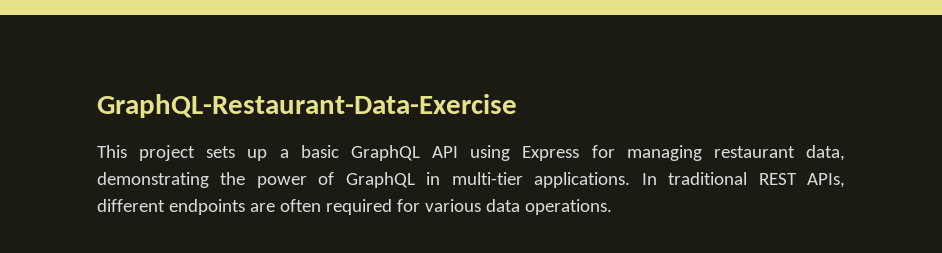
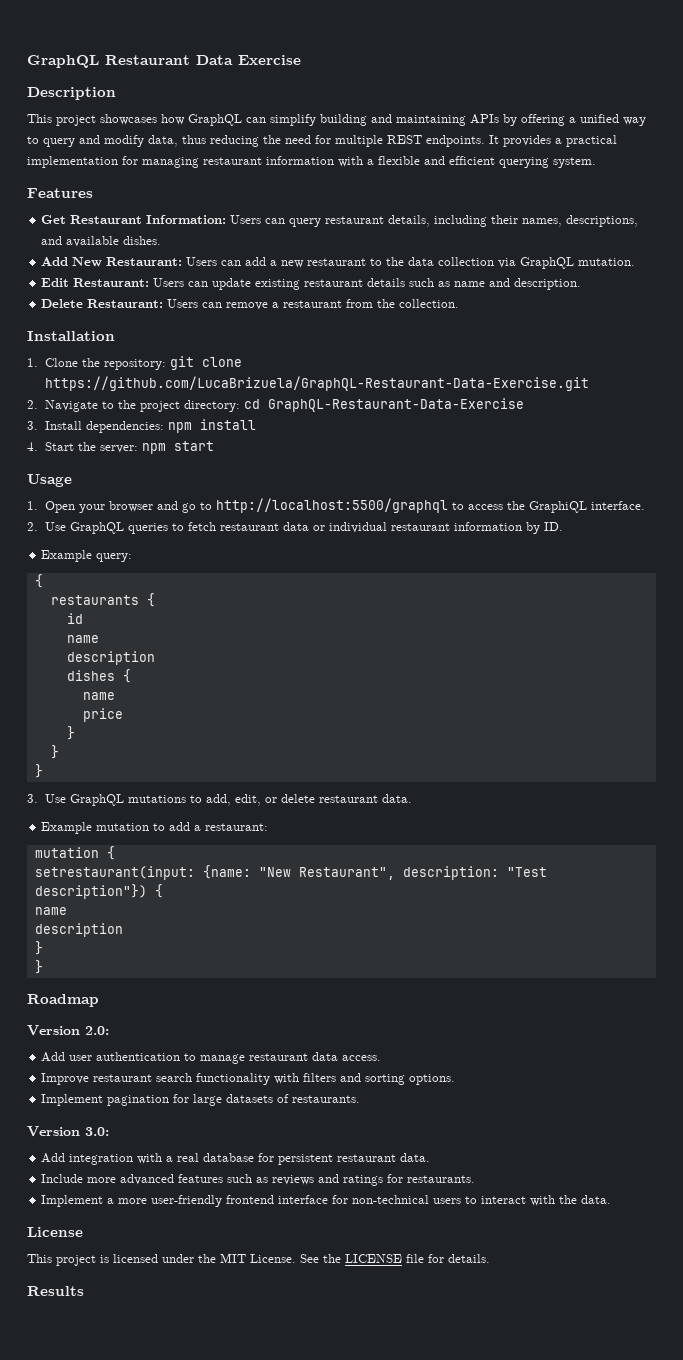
- GraphQL-Restaurant-Data-Exercise
- This project sets up a basic GraphQL API using Express for managing restaurant data, demonstrating the power of GraphQL in multi-tier applications. In traditional REST APIs, different endpoints are often required for various data operations.
+ GraphQL Restaurant Data Exercise
+ Description
+ This project showcases how GraphQL can simplify building and maintaining APIs by offering a unified way to query and modify data, thus reducing the need for multiple REST endpoints. It provides a practical implementation for managing restaurant information with a flexible and efficient querying system.
+ Features
+ Get Restaurant Information: Users can query restaurant details, including their names, descriptions, and available dishes.
+ Add New Restaurant: Users can add a new restaurant to the data collection via GraphQL mutation.
+ Edit Restaurant: Users can update existing restaurant details such as name and description.
+ Delete Restaurant: Users can remove a restaurant from the collection.
+ Installation
+ 1. Clone the repository: git clone https://github.com/LucaBrizuela/GraphQL-Restaurant-Data-Exercise.git
+ 2. Navigate to the project directory: cd GraphQL-Restaurant-Data-Exercise
+ 3. Install dependencies: npm install
+ 4. Start the server: npm start
+ Usage
+ 1. Open your browser and go to http://localhost:5500/graphql to access the GraphiQL interface.
+ 2. Use GraphQL queries to fetch restaurant data or individual restaurant information by ID.
+ Example query:
+ {
+ restaurants {
+ id
+ name
+ description
+ dishes {
+ name
+ price
+ }
+ }
+ }
+ 3. Use GraphQL mutations to add, edit, or delete restaurant data.
+ Example mutation to add a restaurant:
+ mutation {
+ setrestaurant(input: {name: "New Restaurant", description: "Test description"}) {
+ name
+ description
+ }
+ }
+ Roadmap
+ Version 2.0:
+ Add user authentication to manage restaurant data access.
+ Improve restaurant search functionality with filters and sorting options.
+ Implement pagination for large datasets of restaurants.
+ Version 3.0:
+ Add integration with a real database for persistent restaurant data.
+ Include more advanced features such as reviews and ratings for restaurants.
+ Implement a more user-friendly frontend interface for non-technical users to interact with the data.
+ License
+ This project is licensed under the MIT License. See the LICENSE file for details.
+ Results

